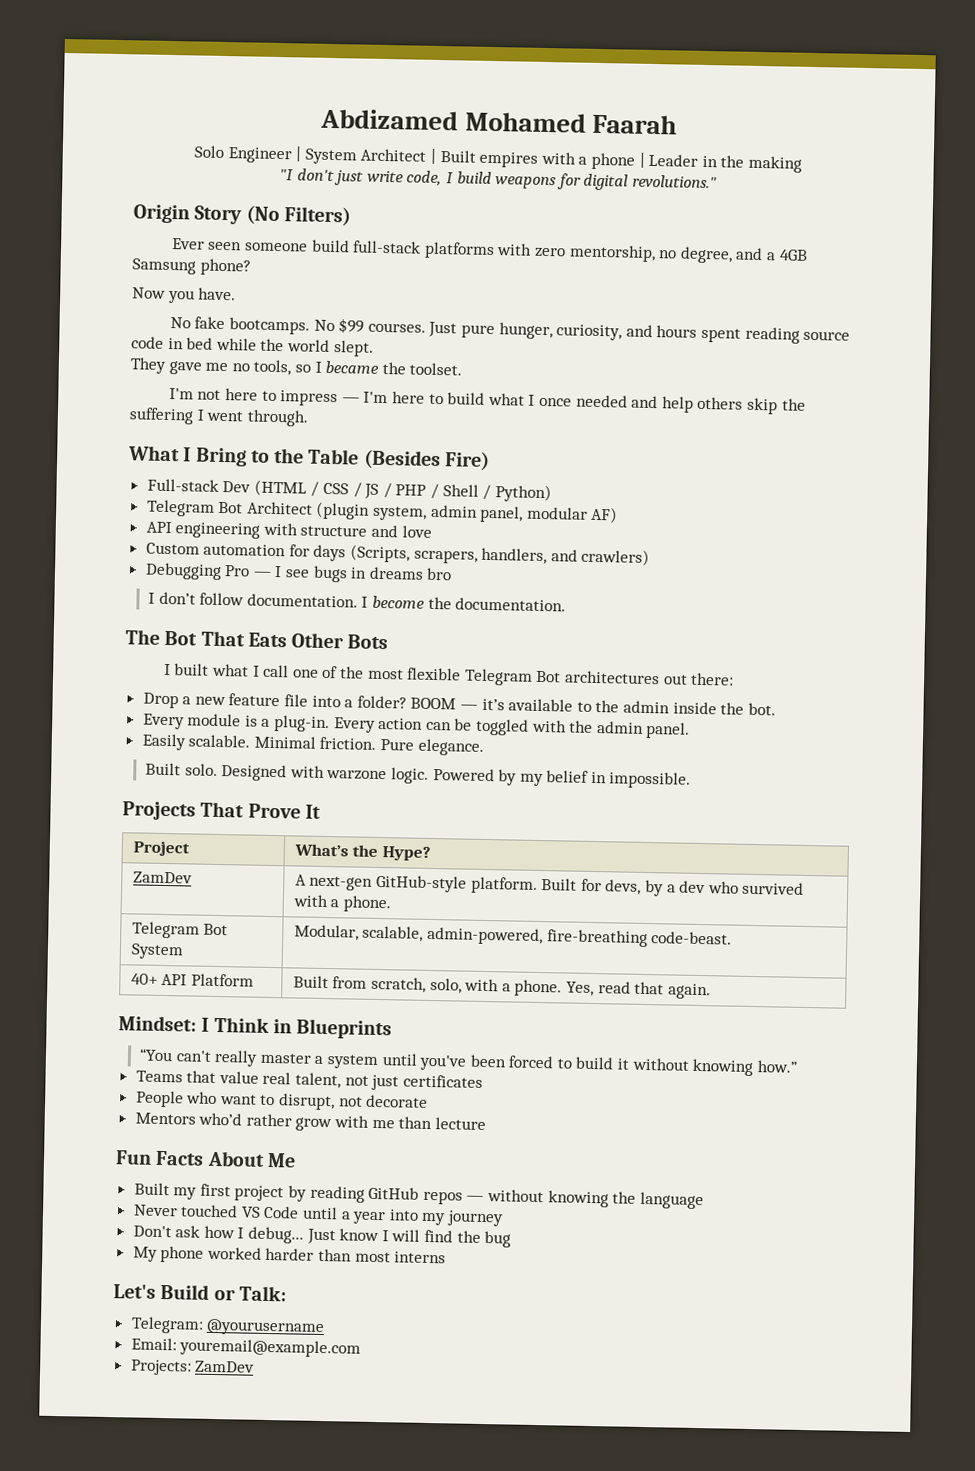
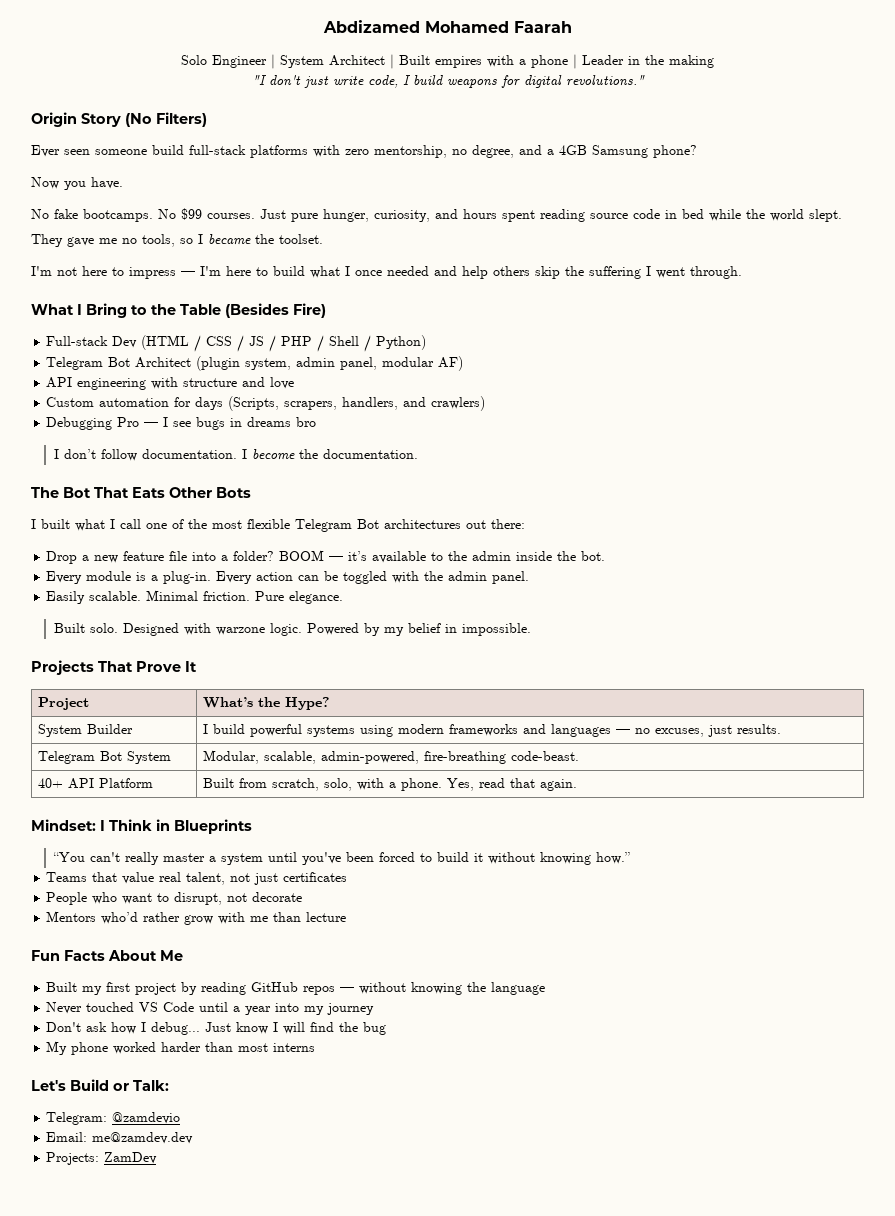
- ZamDev | A next-gen GitHub-style platform. Built for devs, by a dev who survived with a phone.
+ System Builder | I build powerful systems using modern frameworks and languages — no excuses, just results.
- Telegram: @yourusername
+ Telegram: @zamdevio
- Email: youremail@example.com
+ Email: me@zamdev.dev

